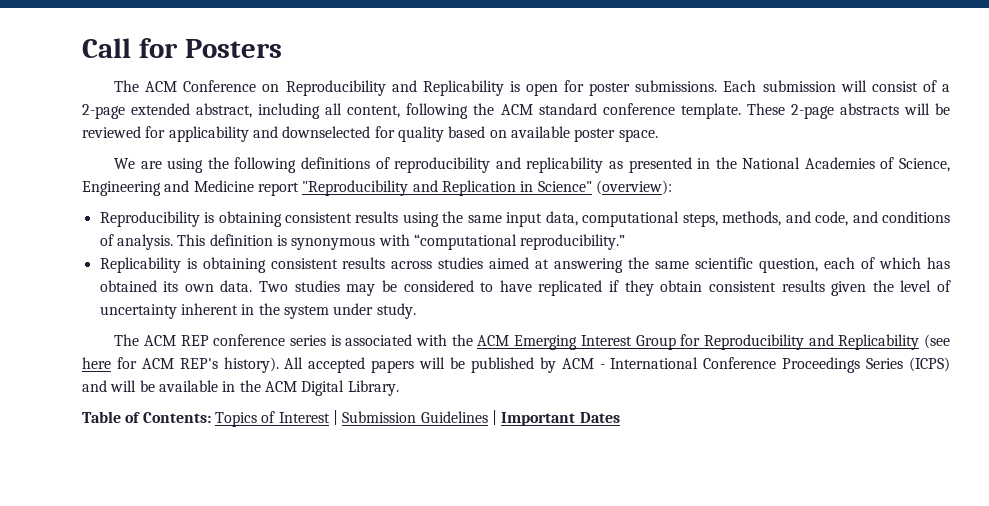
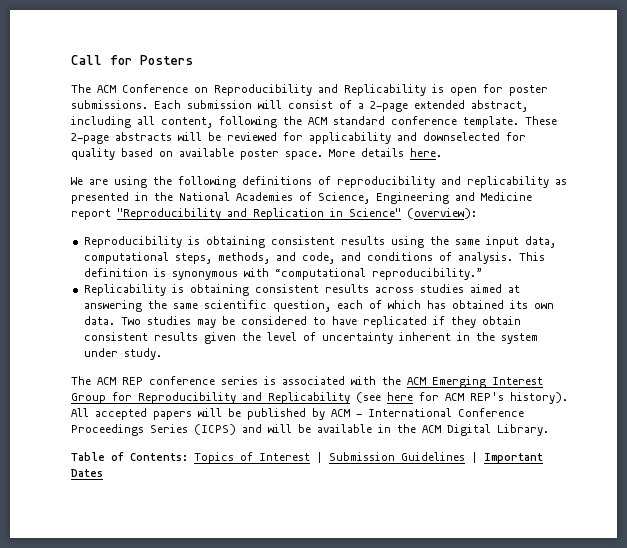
+ More details here.

